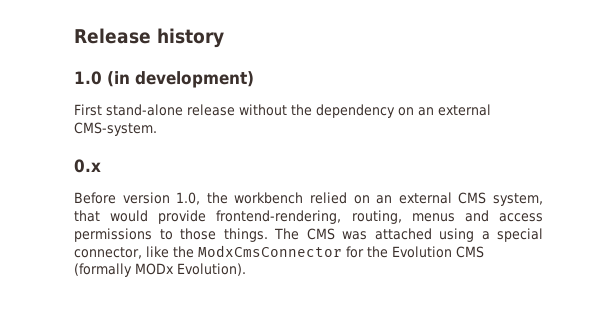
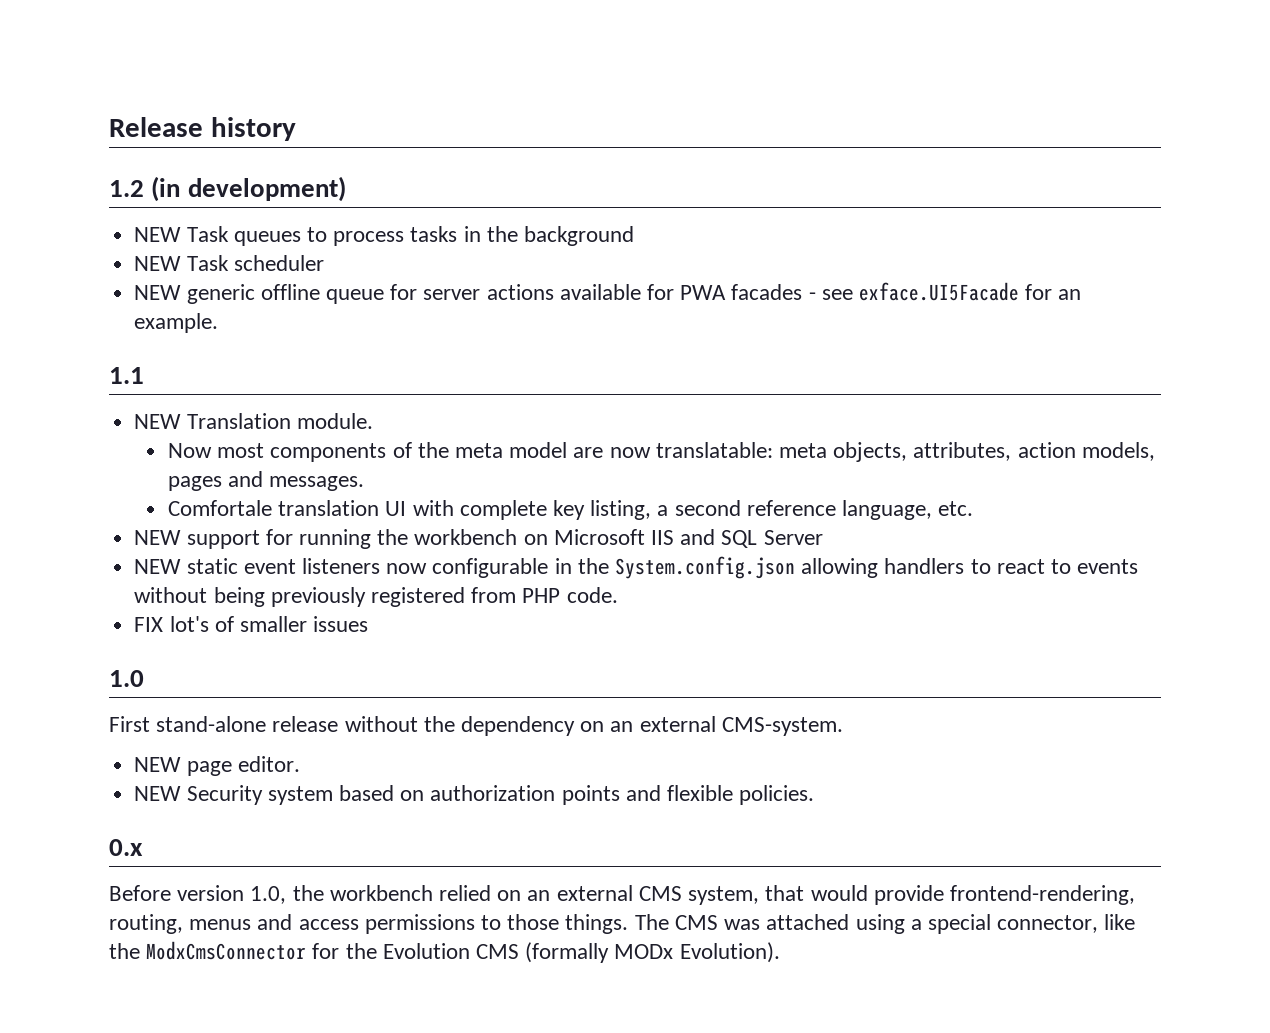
- 1.0 (in development)
+ 1.2 (in development)
+ NEW Task queues to process tasks in the background
+ NEW Task scheduler
+ NEW generic offline queue for server actions available for PWA facades - see exface.UI5Facade for an example.
+ 1.1
+ NEW Translation module.
+ Now most components of the meta model are now translatable: meta objects, attributes, action models, pages and messages.
+ Comfortale translation UI with complete key listing, a second reference language, etc.
+ NEW support for running the workbench on Microsoft IIS and SQL Server
+ NEW static event listeners now configurable in the System.config.json allowing handlers to react to events without being previously registered from PHP code.
+ FIX lot's of smaller issues
+ 1.0
+ NEW page editor.
+ NEW Security system based on authorization points and flexible policies.

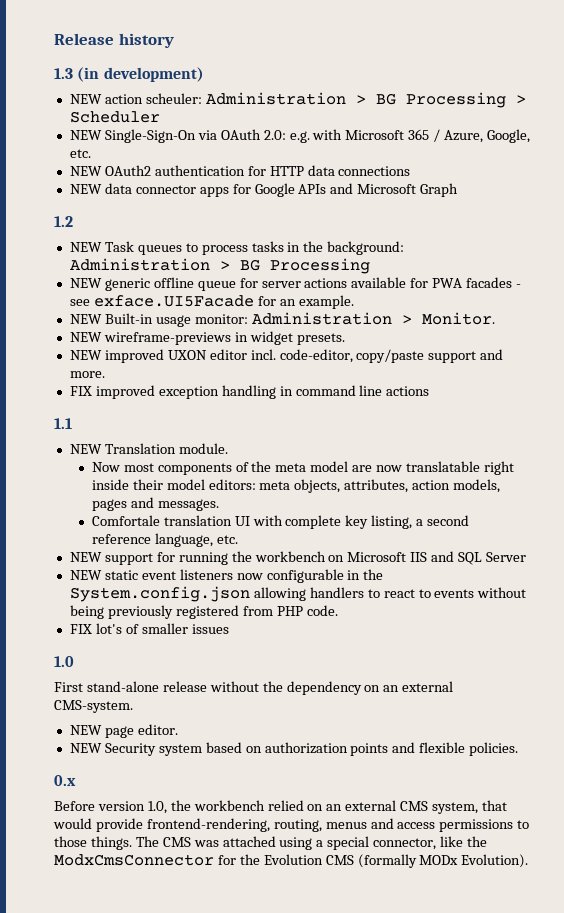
- 1.2 (in development)
+ 1.3 (in development)
+ NEW action scheuler: Administration > BG Processing > Scheduler
+ NEW Single-Sign-On via OAuth 2.0: e.g. with Microsoft 365 / Azure, Google, etc.
+ NEW OAuth2 authentication for HTTP data connections
+ NEW data connector apps for Google APIs and Microsoft Graph
+ 1.2
- NEW Task queues to process tasks in the background
- NEW Task scheduler
+ NEW Task queues to process tasks in the background: Administration > BG Processing
+ NEW Built-in usage monitor: Administration > Monitor.
+ NEW wireframe-previews in widget presets.
+ NEW improved UXON editor incl. code-editor, copy/paste support and more.
+ FIX improved exception handling in command line actions
- Now most components of the meta model are now translatable: meta objects, attributes, action models, pages and messages.
+ Now most components of the meta model are now translatable right inside their model editors: meta objects, attributes, action models, pages and messages.

